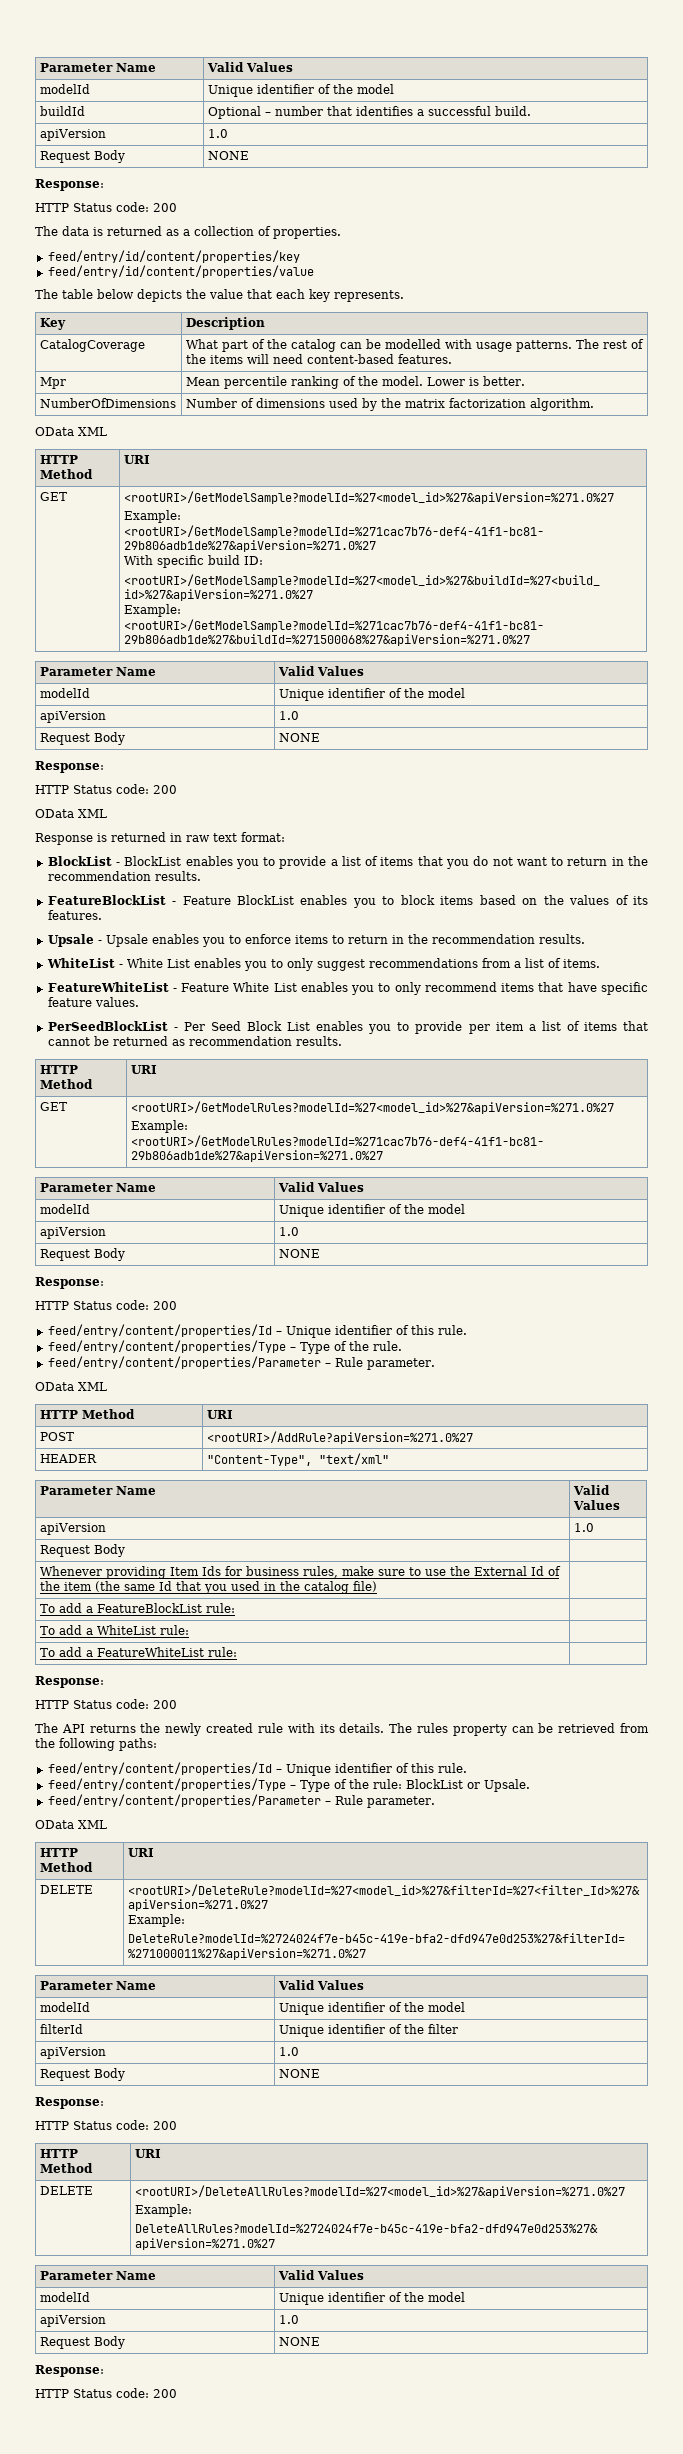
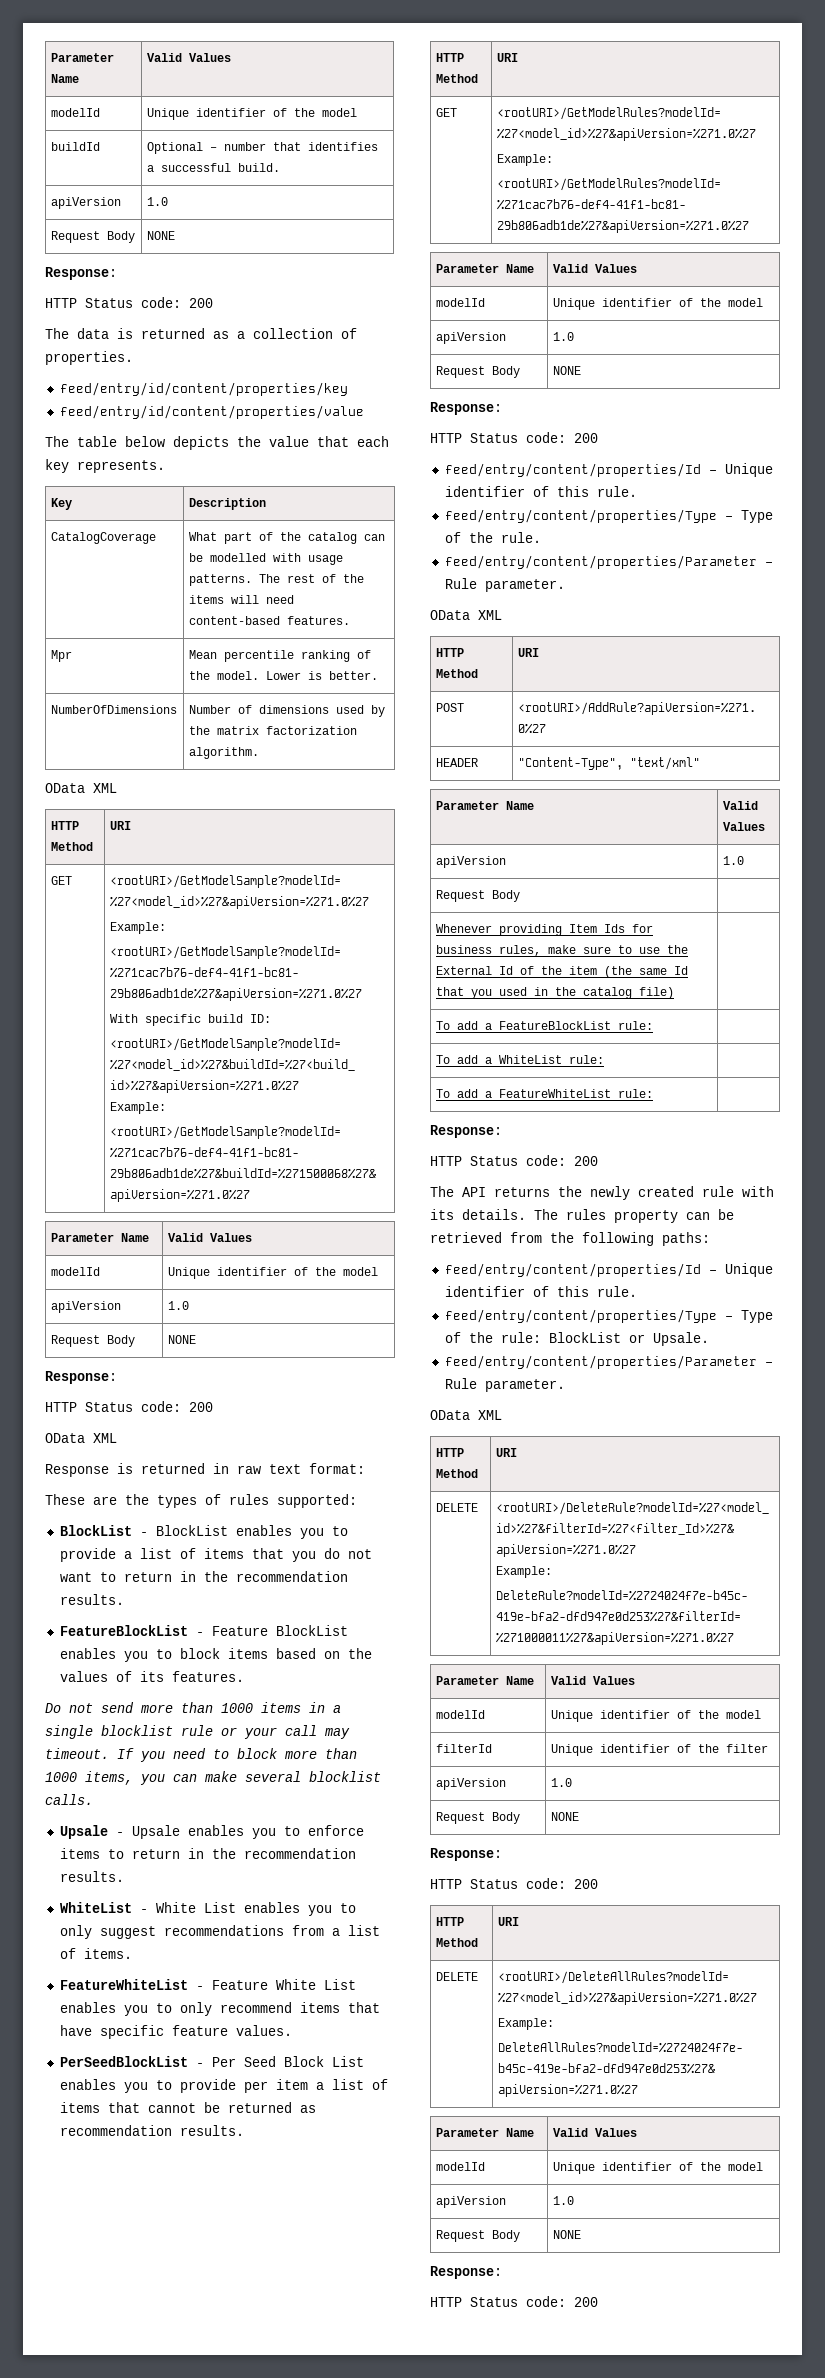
+ These are the types of rules supported:
+ Do not send more than 1000 items in a single blocklist rule or your call may timeout. If you need to block more than 1000 items, you can make several blocklist calls.

